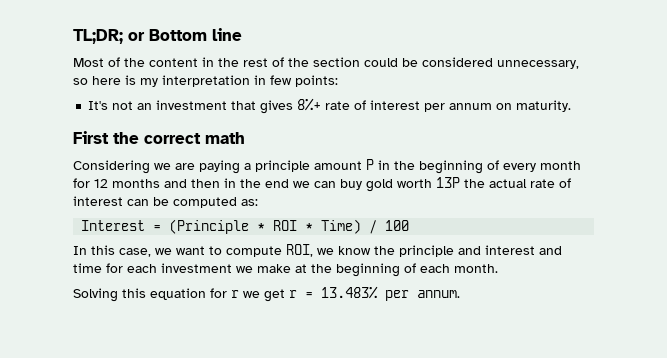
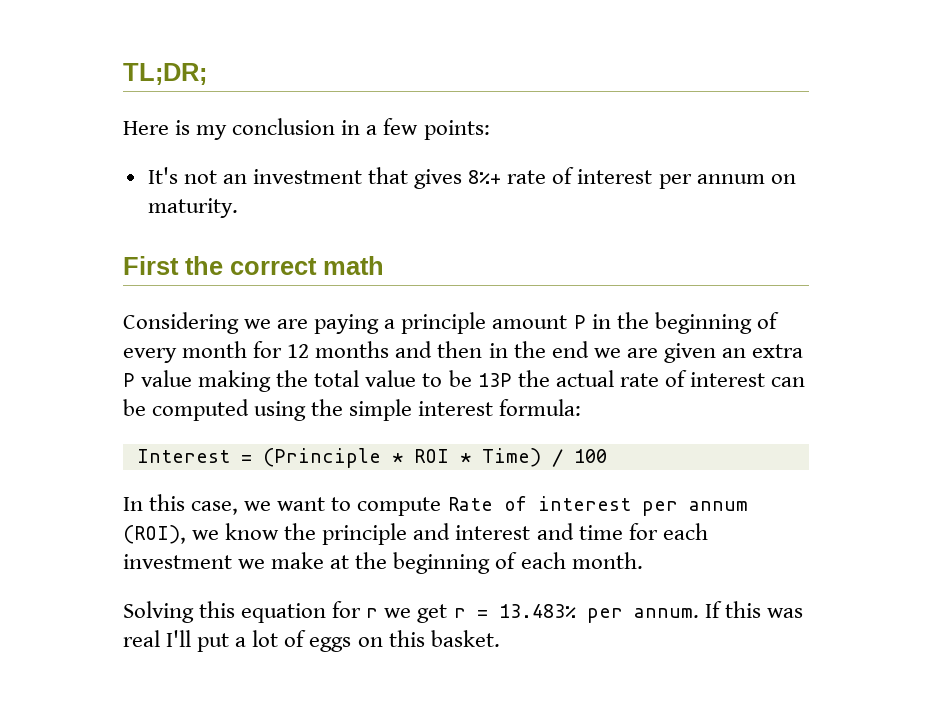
- TL;DR; or Bottom line
- Most of the content in the rest of the section could be considered unnecessary, so here is my interpretation in few points:
+ TL;DR;
+ Here is my conclusion in a few points:
- Considering we are paying a principle amount P in the beginning of every month for 12 months and then in the end we can buy gold worth 13P the actual rate of interest can be computed as:
+ Considering we are paying a principle amount P in the beginning of every month for 12 months and then in the end we are given an extra P value making the total value to be 13P the actual rate of interest can be computed using the simple interest formula:
- In this case, we want to compute ROI, we know the principle and interest and time for each investment we make at the beginning of each month.
+ In this case, we want to compute Rate of interest per annum (ROI), we know the principle and interest and time for each investment we make at the beginning of each month.
+ If this was real I'll put a lot of eggs on this basket.

